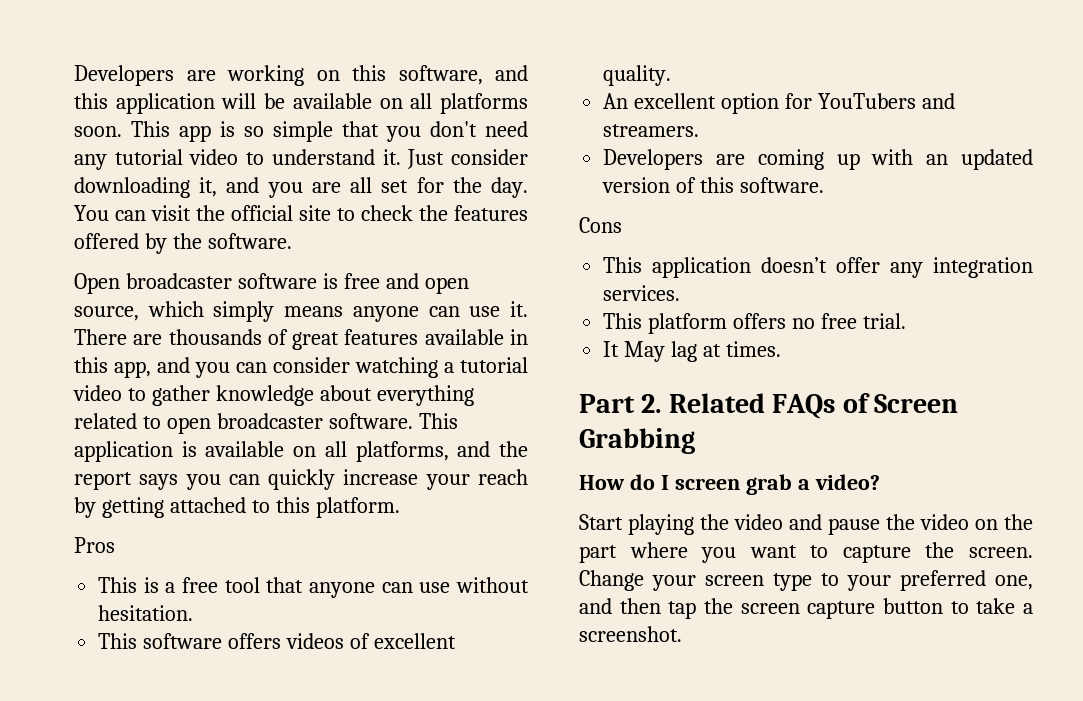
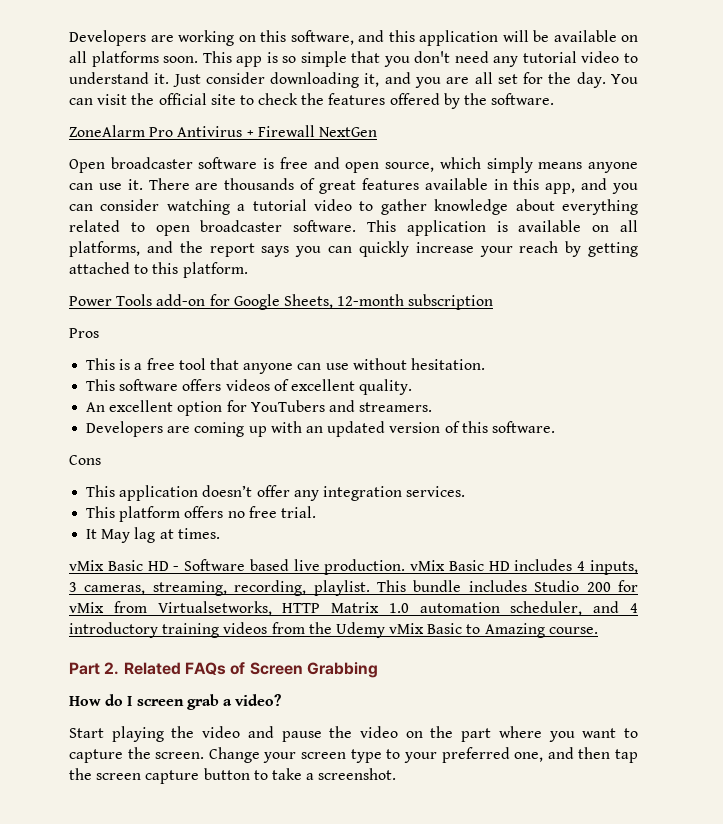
+ ZoneAlarm Pro Antivirus + Firewall NextGen
+ Power Tools add-on for Google Sheets, 12-month subscription
+ vMix Basic HD - Software based live production. vMix Basic HD includes 4 inputs, 3 cameras, streaming, recording, playlist. This bundle includes Studio 200 for vMix from Virtualsetworks, HTTP Matrix 1.0 automation scheduler, and 4 introductory training videos from the Udemy vMix Basic to Amazing course.

